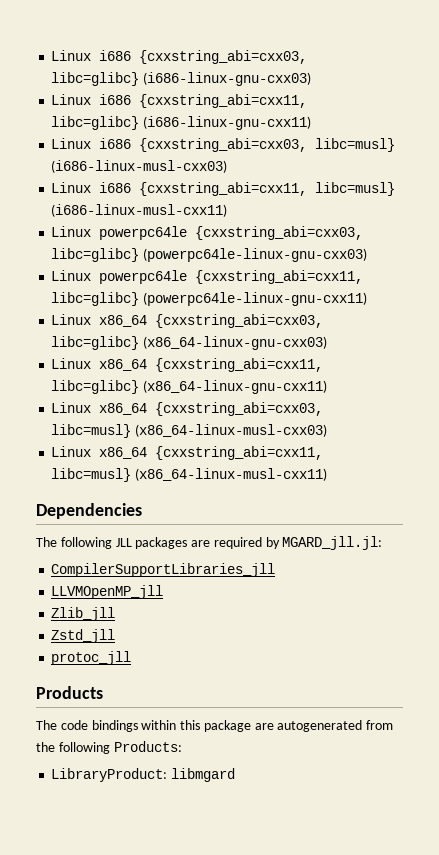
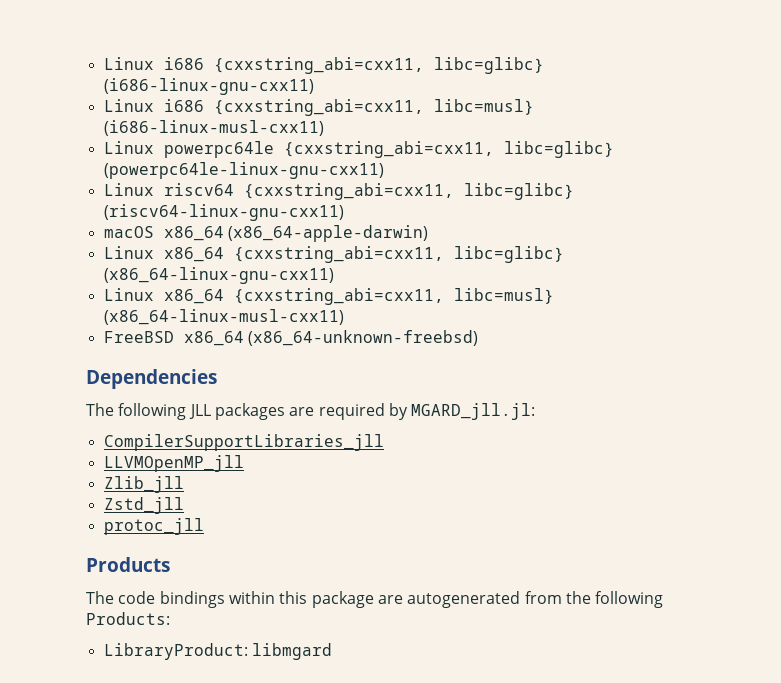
- Linux i686 {cxxstring_abi=cxx03, libc=glibc} (i686-linux-gnu-cxx03)
  Linux i686 {cxxstring_abi=cxx11, libc=glibc} (i686-linux-gnu-cxx11)
- Linux i686 {cxxstring_abi=cxx03, libc=musl} (i686-linux-musl-cxx03)
- Linux powerpc64le {cxxstring_abi=cxx03, libc=glibc} (powerpc64le-linux-gnu-cxx03)
- Linux x86_64 {cxxstring_abi=cxx03, libc=glibc} (x86_64-linux-gnu-cxx03)
+ Linux riscv64 {cxxstring_abi=cxx11, libc=glibc} (riscv64-linux-gnu-cxx11)
+ macOS x86_64 (x86_64-apple-darwin)
- Linux x86_64 {cxxstring_abi=cxx03, libc=musl} (x86_64-linux-musl-cxx03)
+ FreeBSD x86_64 (x86_64-unknown-freebsd)

